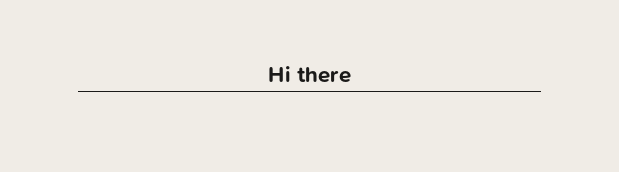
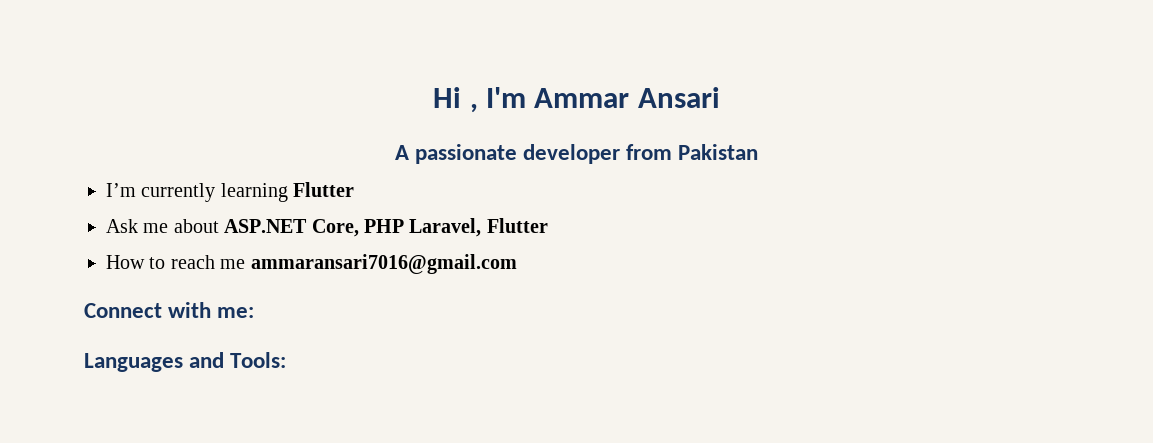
- Hi there
+ Hi , I'm Ammar Ansari
+ A passionate developer from Pakistan
+ I’m currently learning Flutter
+ Ask me about ASP.NET Core, PHP Laravel, Flutter
+ How to reach me ammaransari7016@gmail.com
+ Connect with me:
+ Languages and Tools:

